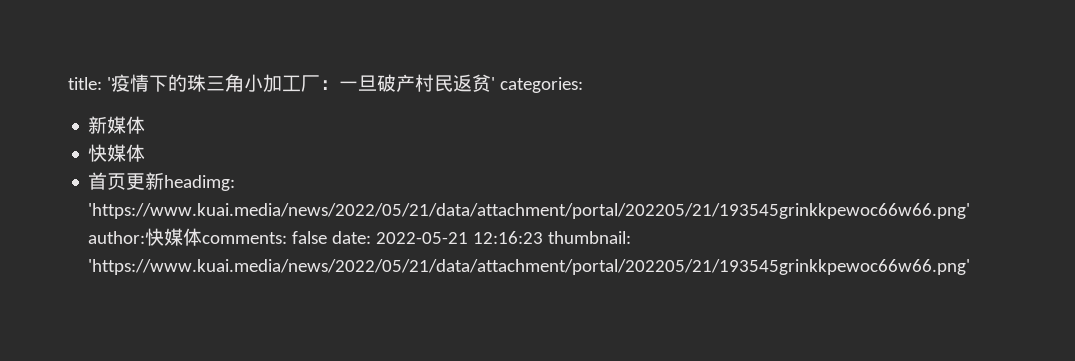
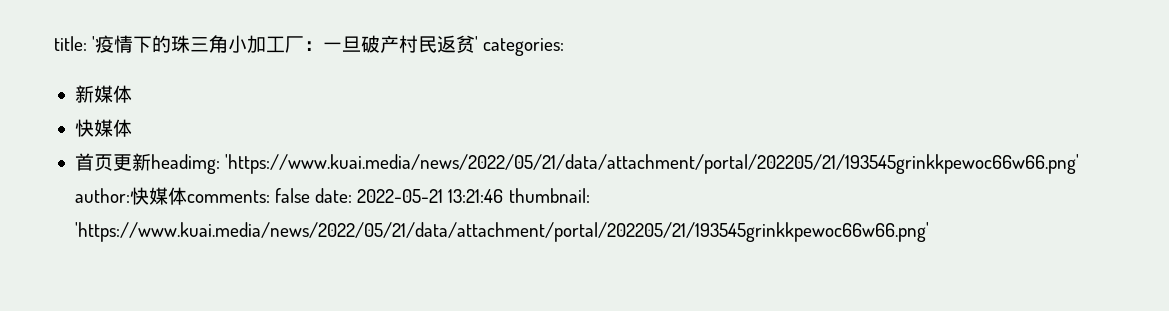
- 首页更新headimg: 'https://www.kuai.media/news/2022/05/21/data/attachment/portal/202205/21/193545grinkkpewoc66w66.png' author:快媒体comments: false date: 2022-05-21 12:16:23 thumbnail: 'https://www.kuai.media/news/2022/05/21/data/attachment/portal/202205/21/193545grinkkpewoc66w66.png'
+ 首页更新headimg: 'https://www.kuai.media/news/2022/05/21/data/attachment/portal/202205/21/193545grinkkpewoc66w66.png' author:快媒体comments: false date: 2022-05-21 13:21:46 thumbnail: 'https://www.kuai.media/news/2022/05/21/data/attachment/portal/202205/21/193545grinkkpewoc66w66.png'

